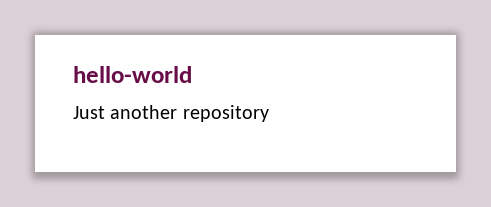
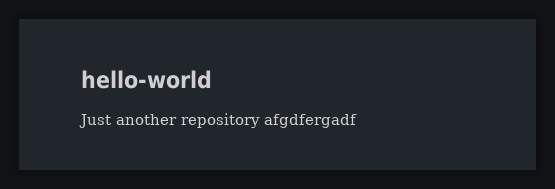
- Just another repository
+ Just another repository afgdfergadf

